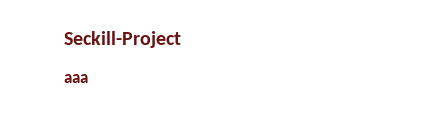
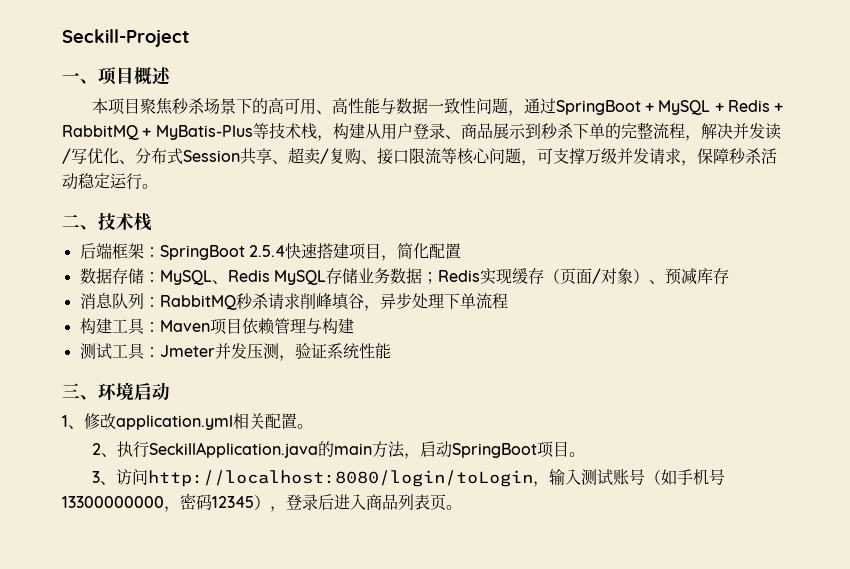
- aaa
+ 一、项目概述
+ 本项目聚焦秒杀场景下的高可用、高性能与数据一致性问题，通过SpringBoot + MySQL + Redis + RabbitMQ + MyBatis-Plus等技术栈，构建从用户登录、商品展示到秒杀下单的完整流程，解决并发读/写优化、分布式Session共享、超卖/复购、接口限流等核心问题，可支撑万级并发请求，保障秒杀活动稳定运行。
+ 二、技术栈
+ 后端框架：SpringBoot 2.5.4快速搭建项目，简化配置
+ 数据存储：MySQL、Redis MySQL存储业务数据；Redis实现缓存（页面/对象）、预减库存
+ 消息队列：RabbitMQ秒杀请求削峰填谷，异步处理下单流程
+ 构建工具：Maven项目依赖管理与构建
+ 测试工具：Jmeter并发压测，验证系统性能
+ 三、环境启动
+ 1、修改application.yml相关配置。
+ 2、执行SeckillApplication.java的main方法，启动SpringBoot项目。
+ 3、访问http://localhost:8080/login/toLogin，输入测试账号（如手机号13300000000，密码12345），登录后进入商品列表页。

